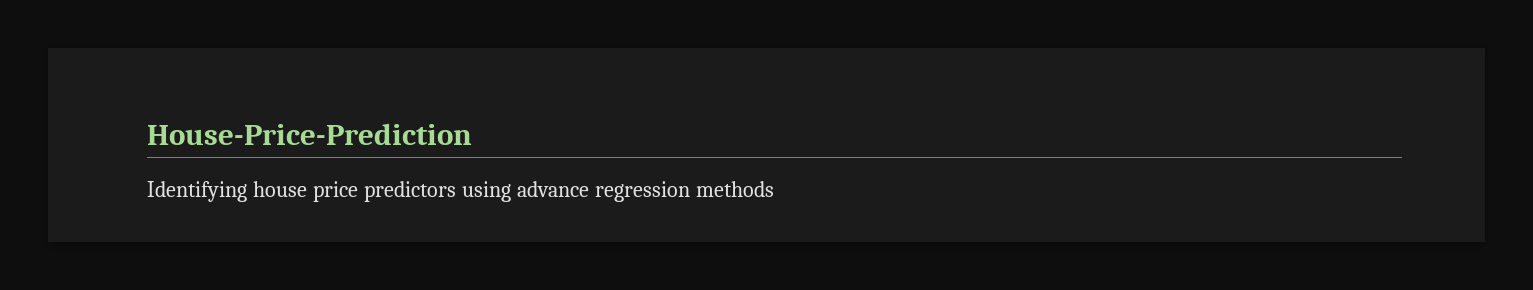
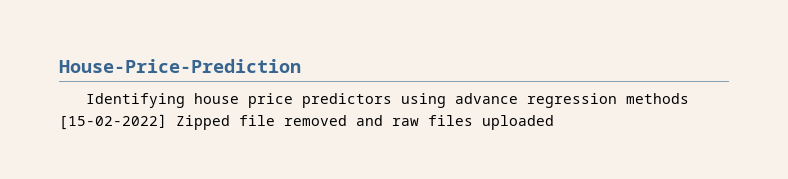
- Identifying house price predictors using advance regression methods
+ Identifying house price predictors using advance regression methods [15-02-2022] Zipped file removed and raw files uploaded

